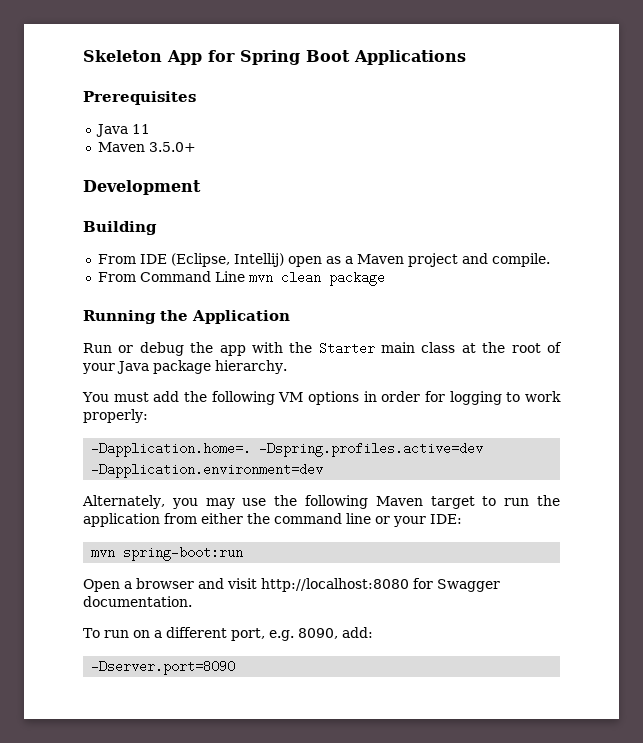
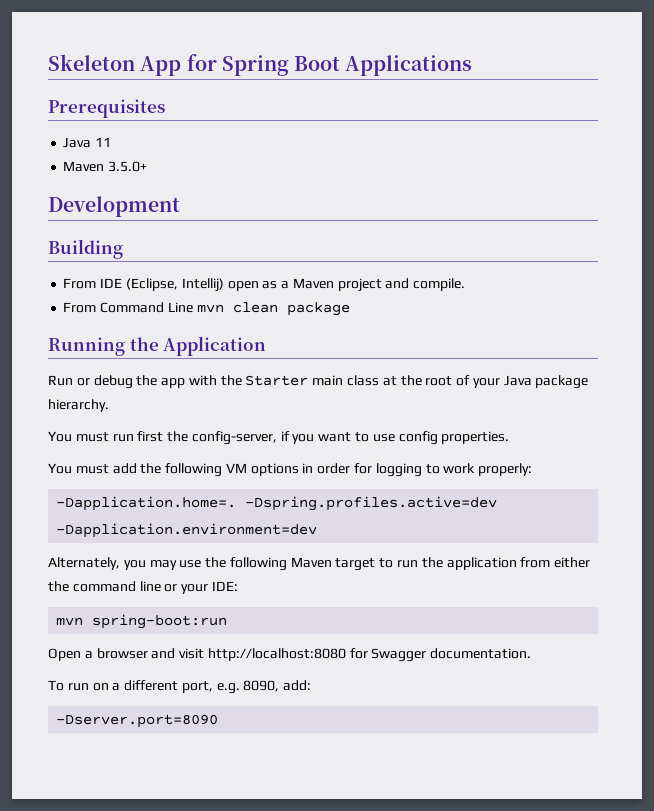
+ You must run first the config-server, if you want to use config properties.

